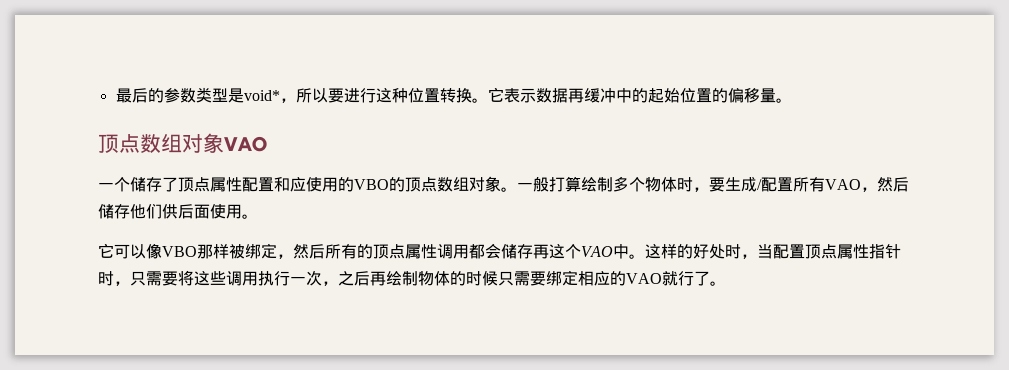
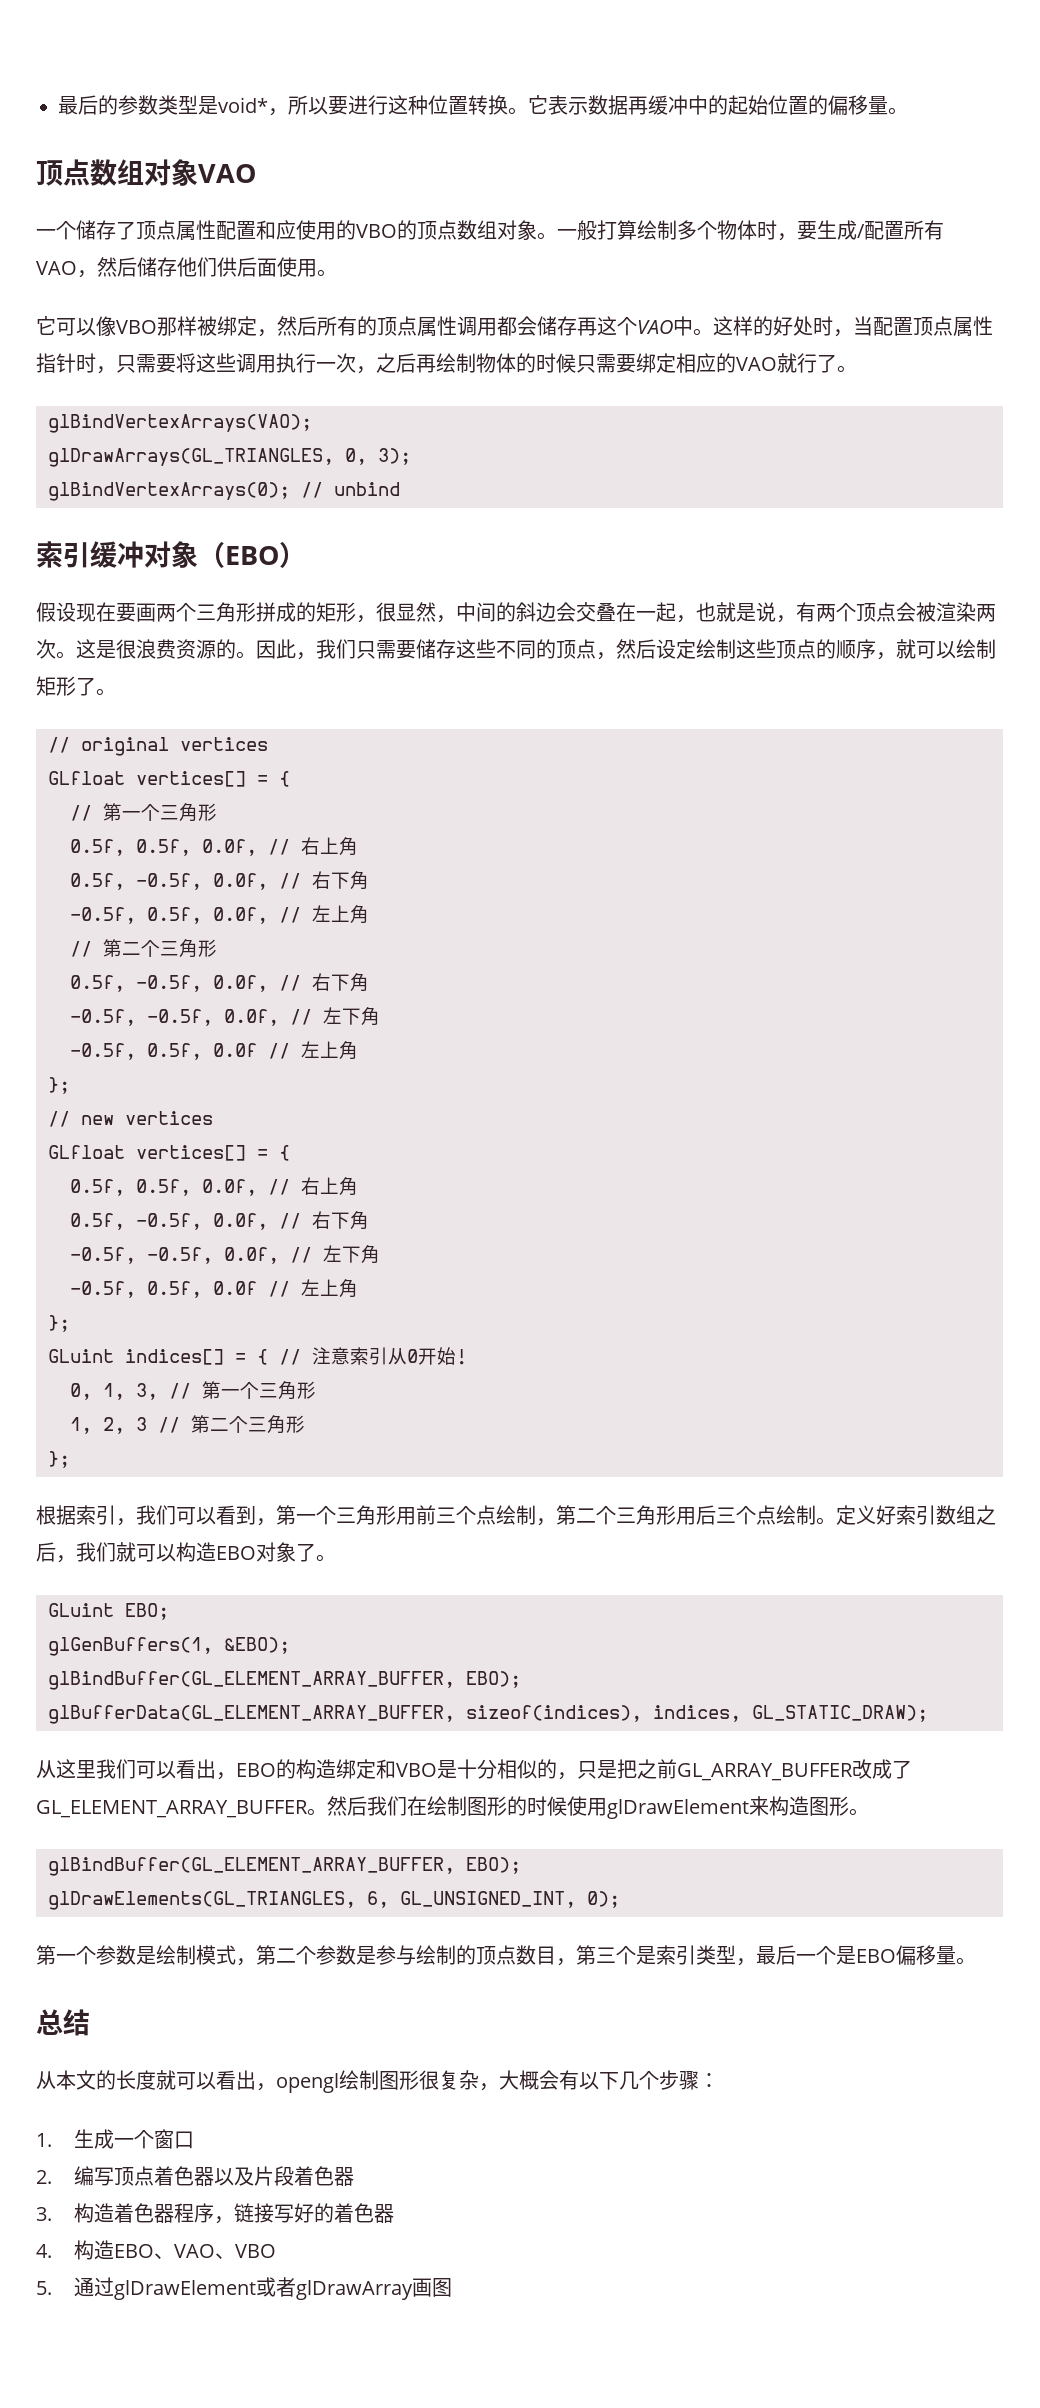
+ glBindVertexArrays(VAO);
+ glDrawArrays(GL_TRIANGLES, 0, 3);
+ glBindVertexArrays(0); // unbind
+ 索引缓冲对象（EBO）
+ 假设现在要画两个三角形拼成的矩形，很显然，中间的斜边会交叠在一起，也就是说，有两个顶点会被渲染两次。这是很浪费资源的。因此，我们只需要储存这些不同的顶点，然后设定绘制这些顶点的顺序，就可以绘制矩形了。
+ // original vertices
+ GLfloat vertices[] = {
+ // 第一个三角形
+ 0.5f, 0.5f, 0.0f, // 右上角
+ 0.5f, -0.5f, 0.0f, // 右下角
+ -0.5f, 0.5f, 0.0f, // 左上角
+ // 第二个三角形
+ 0.5f, -0.5f, 0.0f, // 右下角
+ -0.5f, -0.5f, 0.0f, // 左下角
+ -0.5f, 0.5f, 0.0f // 左上角
+ };
+ // new vertices
+ GLfloat vertices[] = {
+ 0.5f, 0.5f, 0.0f, // 右上角
+ 0.5f, -0.5f, 0.0f, // 右下角
+ -0.5f, -0.5f, 0.0f, // 左下角
+ -0.5f, 0.5f, 0.0f // 左上角
+ };
+ GLuint indices[] = { // 注意索引从0开始!
+ 0, 1, 3, // 第一个三角形
+ 1, 2, 3 // 第二个三角形
+ };
+ 根据索引，我们可以看到，第一个三角形用前三个点绘制，第二个三角形用后三个点绘制。定义好索引数组之后，我们就可以构造EBO对象了。
+ GLuint EBO;
+ glGenBuffers(1, &EBO);
+ glBindBuffer(GL_ELEMENT_ARRAY_BUFFER, EBO);
+ glBufferData(GL_ELEMENT_ARRAY_BUFFER, sizeof(indices), indices, GL_STATIC_DRAW);
+ 从这里我们可以看出，EBO的构造绑定和VBO是十分相似的，只是把之前GL_ARRAY_BUFFER改成了GL_ELEMENT_ARRAY_BUFFER。然后我们在绘制图形的时候使用glDrawElement来构造图形。
+ glBindBuffer(GL_ELEMENT_ARRAY_BUFFER, EBO);
+ glDrawElements(GL_TRIANGLES, 6, GL_UNSIGNED_INT, 0);
+ 第一个参数是绘制模式，第二个参数是参与绘制的顶点数目，第三个是索引类型，最后一个是EBO偏移量。
+ 总结
+ 从本文的长度就可以看出，opengl绘制图形很复杂，大概会有以下几个步骤：
+ 1.生成一个窗口
+ 2.编写顶点着色器以及片段着色器
+ 3.构造着色器程序，链接写好的着色器
+ 4.构造EBO、VAO、VBO
+ 5.通过glDrawElement或者glDrawArray画图

